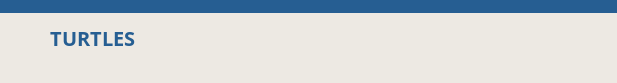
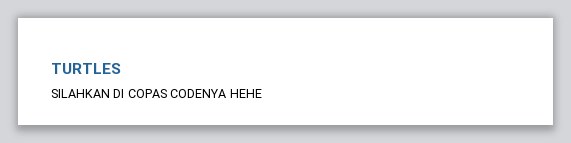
+ SILAHKAN DI COPAS CODENYA HEHE

